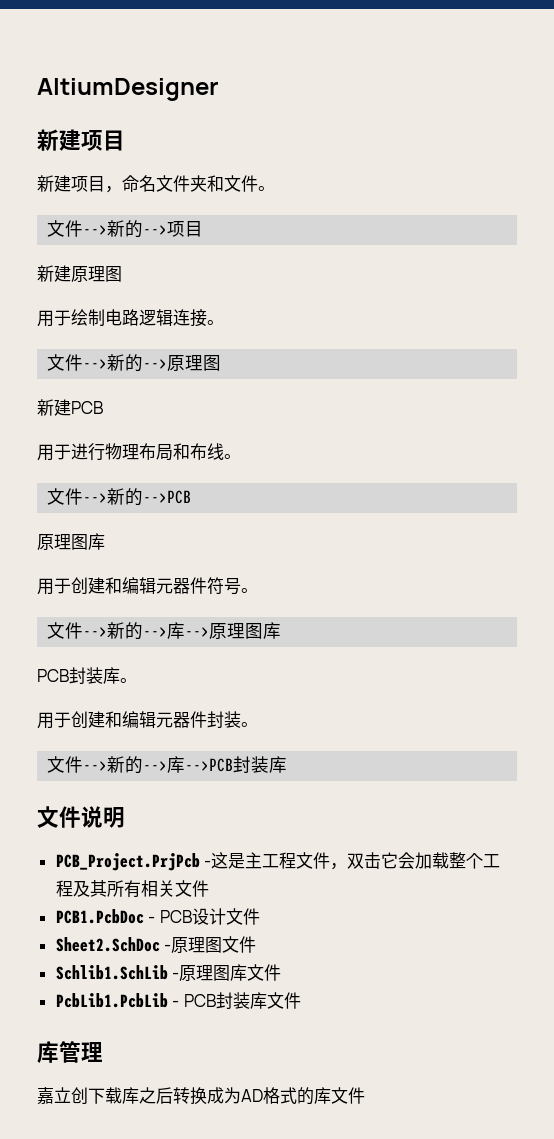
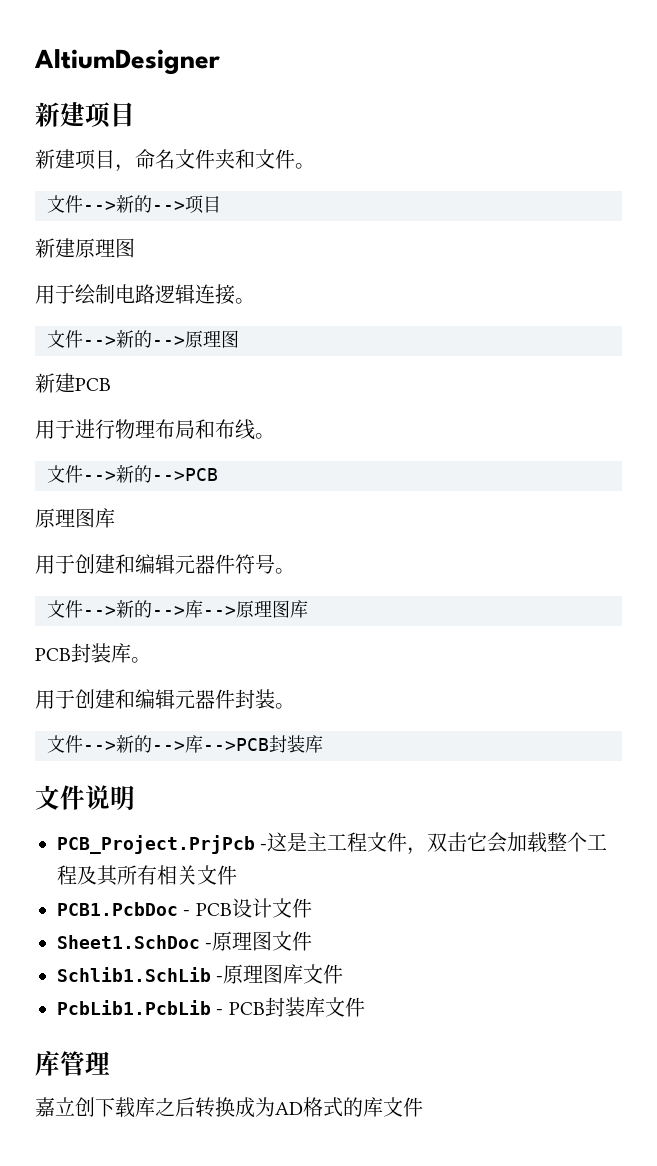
- Sheet2.SchDoc -原理图文件
+ Sheet1.SchDoc -原理图文件

